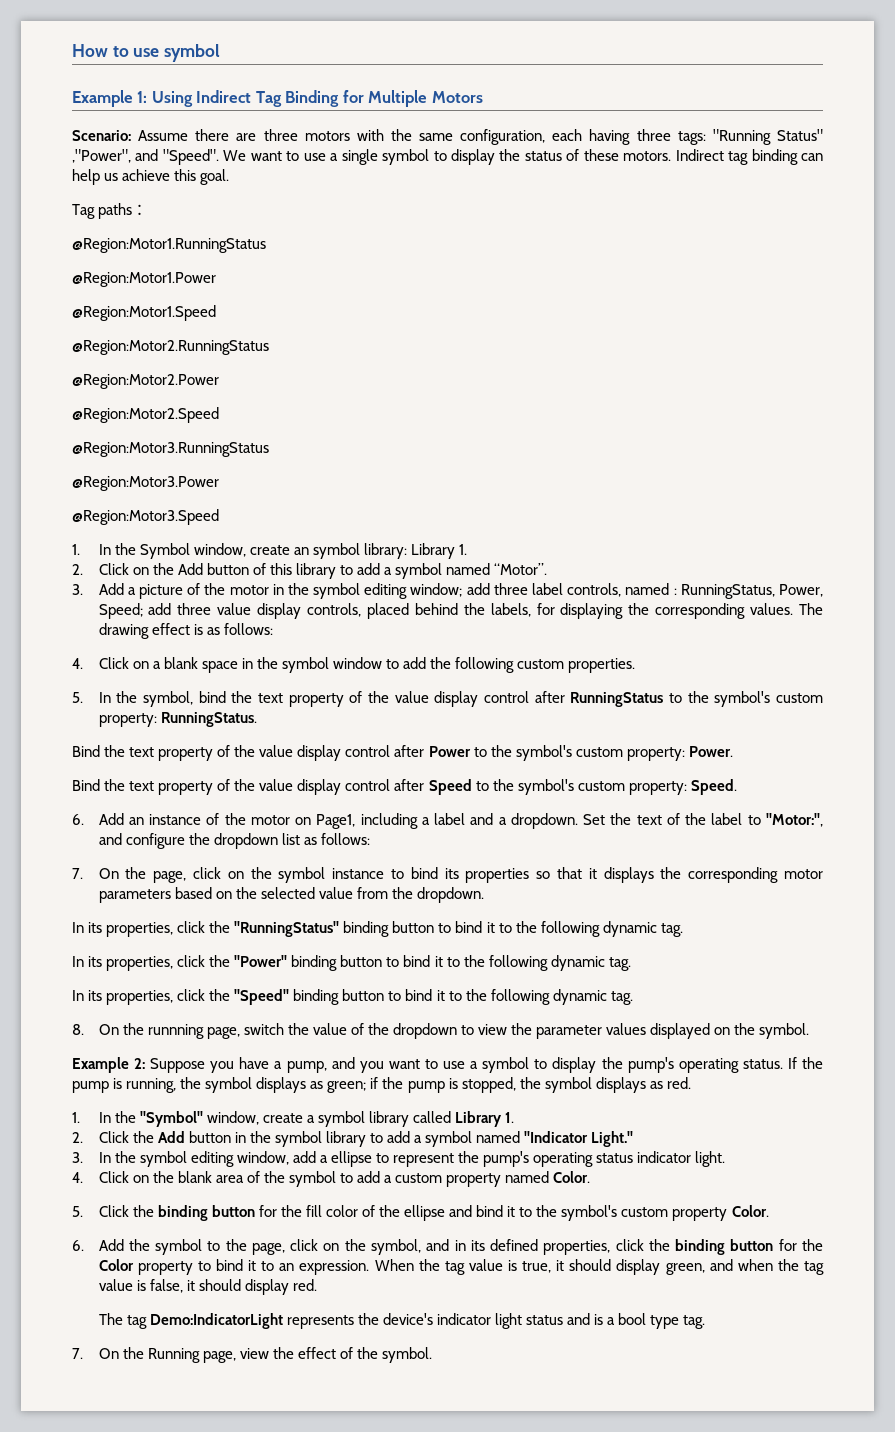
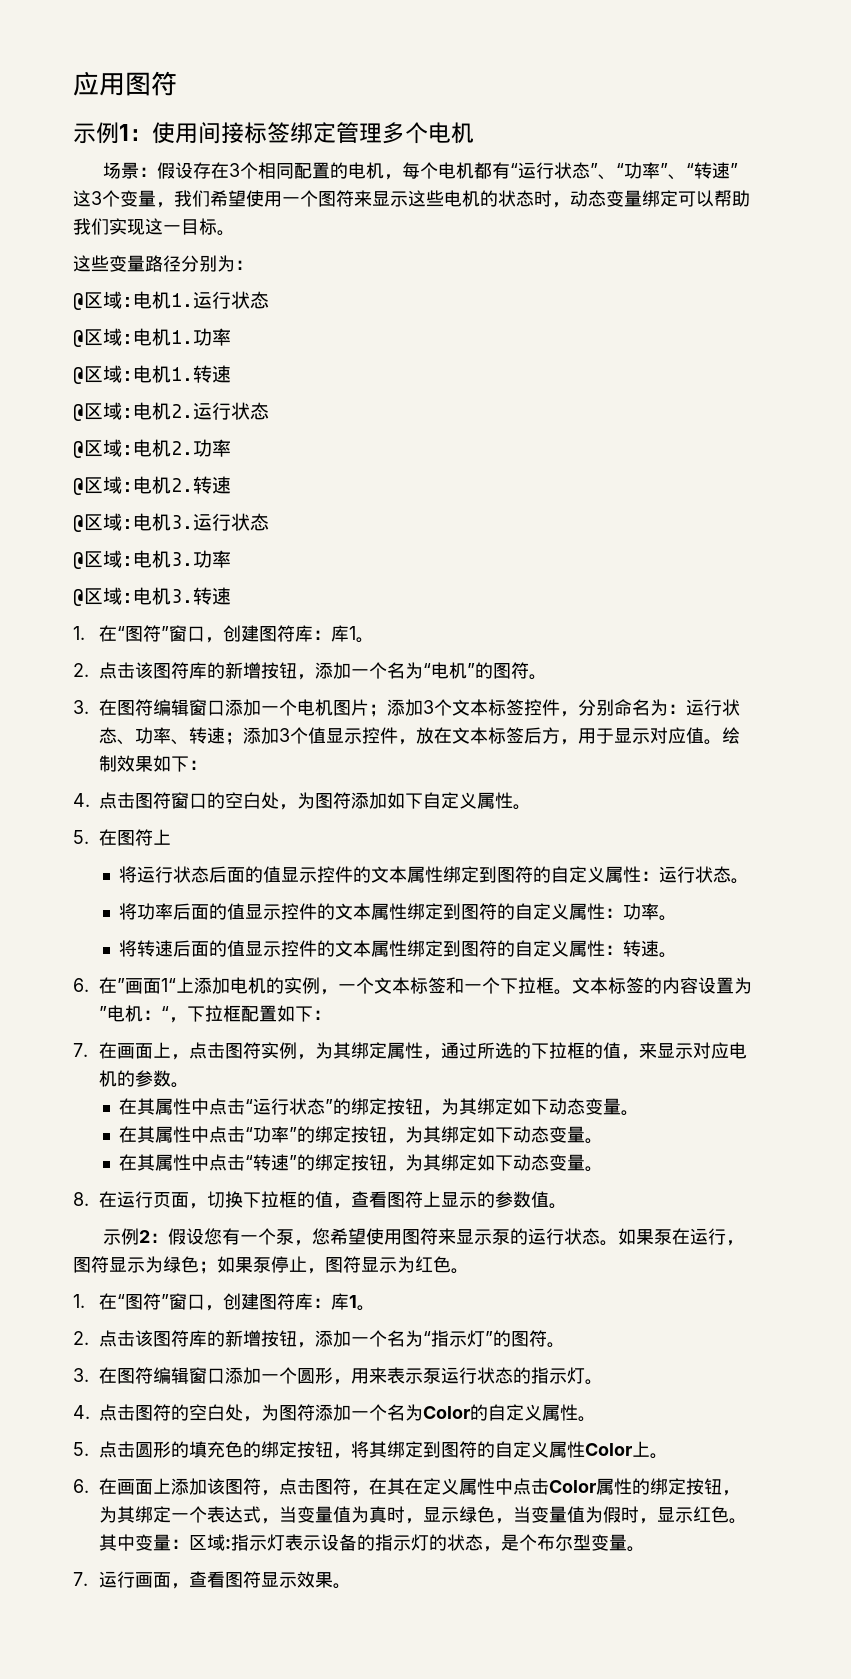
- How to use symbol
- Example 1: Using Indirect Tag Binding for Multiple Motors
- Scenario: Assume there are three motors with the same configuration, each having three tags: "Running Status" ,"Power", and "Speed". We want to use a single symbol to display the status of these motors. Indirect tag binding can help us achieve this goal.
- Tag paths：
- @Region:Motor1.RunningStatus
- @Region:Motor1.Power
- @Region:Motor1.Speed
- @Region:Motor2.RunningStatus
- @Region:Motor2.Power
- @Region:Motor2.Speed
- @Region:Motor3.RunningStatus
- @Region:Motor3.Power
- @Region:Motor3.Speed
- 1. In the Symbol window, create an symbol library: Library 1.
- 2. Click on the Add button of this library to add a symbol named “Motor”.
- 3. Add a picture of the motor in the symbol editing window; add three label controls, named : RunningStatus, Power, Speed; add three value display controls, placed behind the labels, for displaying the corresponding values. The drawing effect is as follows:
- 4. Click on a blank space in the symbol window to add the following custom properties.
- 5. In the symbol, bind the text property of the value display control after RunningStatus to the symbol's custom property: RunningStatus.
- Bind the text property of the value display control after Power to the symbol's custom property: Power.
- Bind the text property of the value display control after Speed to the symbol's custom property: Speed.
- 6. Add an instance of the motor on Page1, including a label and a dropdown. Set the text of the label to "Motor:", and configure the dropdown list as follows:
- 7. On the page, click on the symbol instance to bind its properties so that it displays the corresponding motor parameters based on the selected value from the dropdown.
- In its properties, click the "RunningStatus" binding button to bind it to the following dynamic tag.
- In its properties, click the "Power" binding button to bind it to the following dynamic tag.
- In its properties, click the "Speed" binding button to bind it to the following dynamic tag.
- 8. On the runnning page, switch the value of the dropdown to view the parameter values displayed on the symbol.
- Example 2: Suppose you have a pump, and you want to use a symbol to display the pump's operating status. If the pump is running, the symbol displays as green; if the pump is stopped, the symbol displays as red.
- 1. In the "Symbol" window, create a symbol library called Library 1.
- 2. Click the Add button in the symbol library to add a symbol named "Indicator Light."
- 3. In the symbol editing window, add a ellipse to represent the pump's operating status indicator light.
- 4. Click on the blank area of the symbol to add a custom property named Color.
- 5. Click the binding button for the fill color of the ellipse and bind it to the symbol's custom property Color.
- 6. Add the symbol to the page, click on the symbol, and in its defined properties, click the binding button for the Color property to bind it to an expression. When the tag value is true, it should display green, and when the tag value is false, it should display red.
- The tag Demo:IndicatorLight represents the device's indicator light status and is a bool type tag.
- 7. On the Running page, view the effect of the symbol.
+ 应用图符
+ 示例1：使用间接标签绑定管理多个电机
+ 场景：假设存在3个相同配置的电机，每个电机都有“运行状态”、“功率”、“转速”这3个变量，我们希望使用一个图符来显示这些电机的状态时，动态变量绑定可以帮助我们实现这一目标。
+ 这些变量路径分别为：
+ @区域:电机1.运行状态
+ @区域:电机1.功率
+ @区域:电机1.转速
+ @区域:电机2.运行状态
+ @区域:电机2.功率
+ @区域:电机2.转速
+ @区域:电机3.运行状态
+ @区域:电机3.功率
+ @区域:电机3.转速
+ 1.在“图符”窗口，创建图符库：库1。
+ 2.点击该图符库的新增按钮，添加一个名为“电机”的图符。
+ 3.在图符编辑窗口添加一个电机图片；添加3个文本标签控件，分别命名为：运行状态、功率、转速；添加3个值显示控件，放在文本标签后方，用于显示对应值。绘制效果如下：
+ 4.点击图符窗口的空白处，为图符添加如下自定义属性。
+ 5.在图符上
+ 将运行状态后面的值显示控件的文本属性绑定到图符的自定义属性：运行状态。
+ 将功率后面的值显示控件的文本属性绑定到图符的自定义属性：功率。
+ 将转速后面的值显示控件的文本属性绑定到图符的自定义属性：转速。
+ 6.在”画面1“上添加电机的实例，一个文本标签和一个下拉框。文本标签的内容设置为”电机：“，下拉框配置如下：
+ 7.在画面上，点击图符实例，为其绑定属性，通过所选的下拉框的值，来显示对应电机的参数。
+ 在其属性中点击“运行状态”的绑定按钮，为其绑定如下动态变量。
+ 在其属性中点击“功率”的绑定按钮，为其绑定如下动态变量。
+ 在其属性中点击“转速”的绑定按钮，为其绑定如下动态变量。
+ 8.在运行页面，切换下拉框的值，查看图符上显示的参数值。
+ 示例2：假设您有一个泵，您希望使用图符来显示泵的运行状态。如果泵在运行，图符显示为绿色；如果泵停止，图符显示为红色。
+ 1.在“图符”窗口，创建图符库：库1。
+ 2.点击该图符库的新增按钮，添加一个名为“指示灯”的图符。
+ 3.在图符编辑窗口添加一个圆形，用来表示泵运行状态的指示灯。
+ 4.点击图符的空白处，为图符添加一个名为Color的自定义属性。
+ 5.点击圆形的填充色的绑定按钮，将其绑定到图符的自定义属性Color上。
+ 6.在画面上添加该图符，点击图符，在其在定义属性中点击Color属性的绑定按钮，为其绑定一个表达式，当变量值为真时，显示绿色，当变量值为假时，显示红色。其中变量：区域:指示灯表示设备的指示灯的状态，是个布尔型变量。
+ 7.运行画面，查看图符显示效果。

